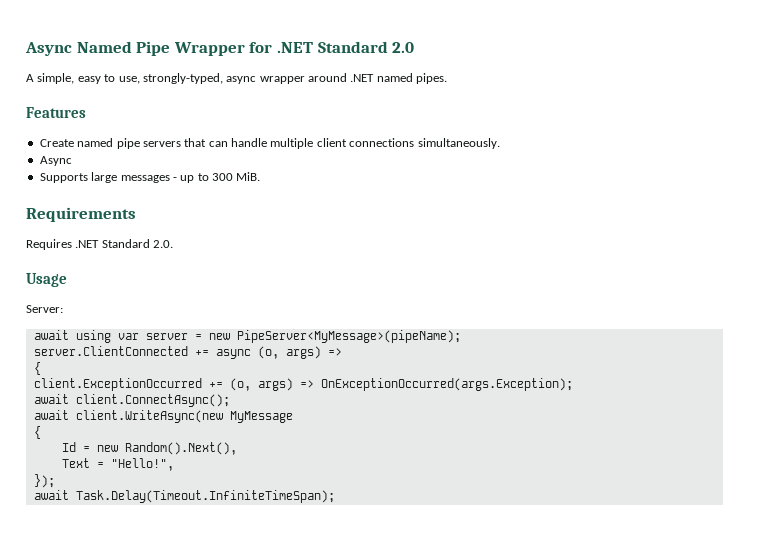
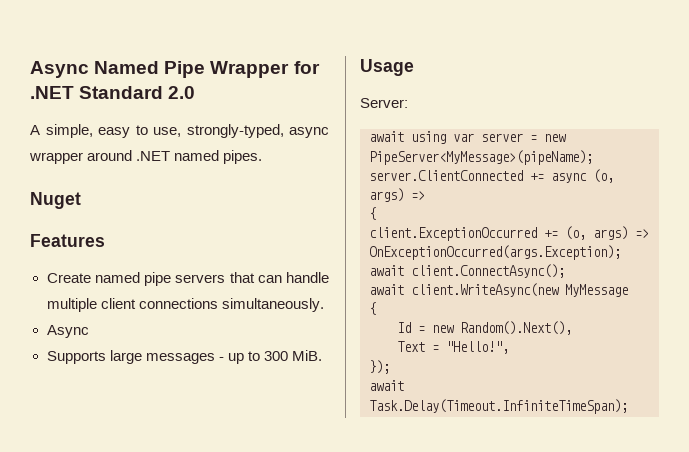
+ Nuget
- Requirements
- Requires .NET Standard 2.0.

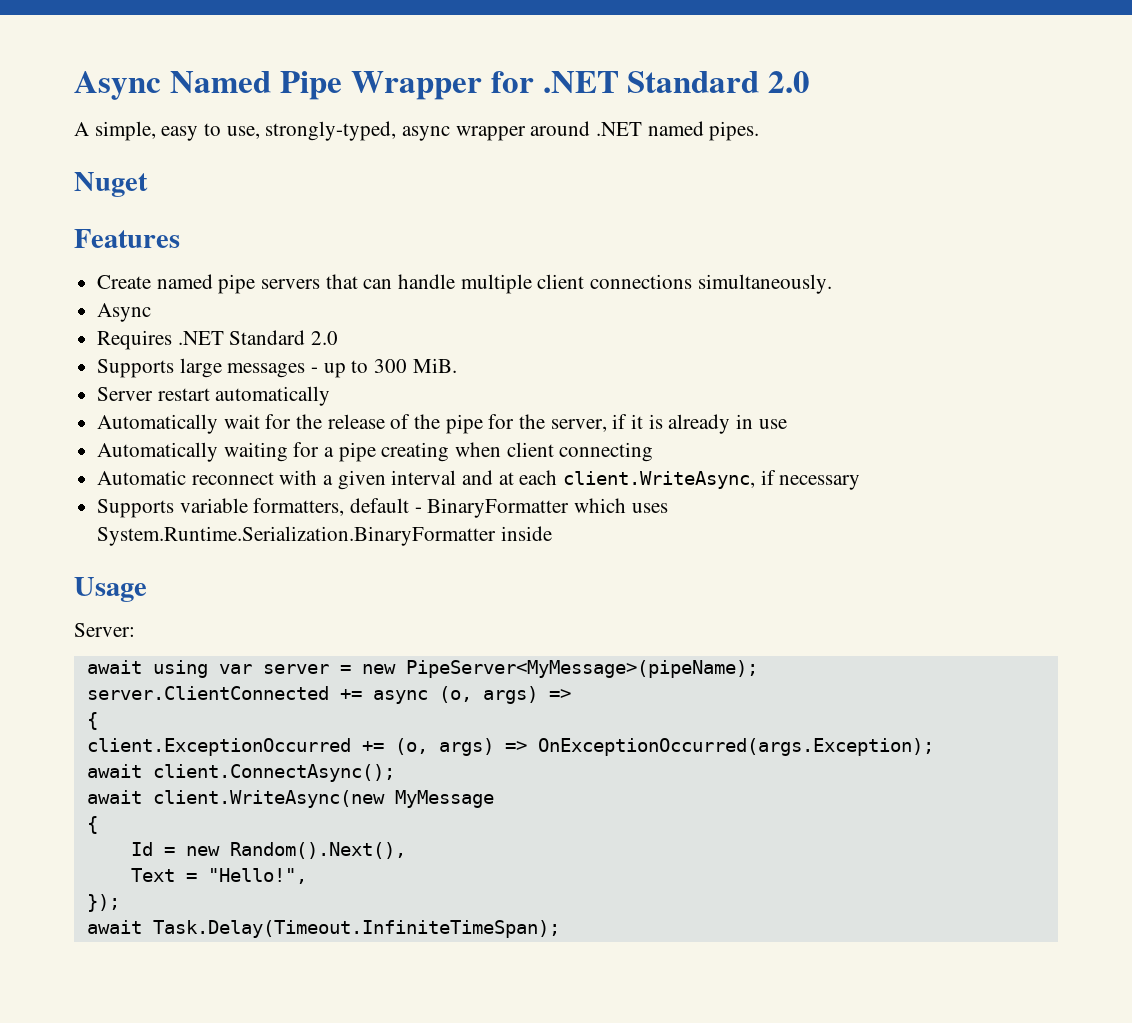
+ Requires .NET Standard 2.0
+ Server restart automatically
+ Automatically wait for the release of the pipe for the server, if it is already in use
+ Automatically waiting for a pipe creating when client connecting
+ Automatic reconnect with a given interval and at each client.WriteAsync, if necessary
+ Supports variable formatters, default - BinaryFormatter which uses System.Runtime.Serialization.BinaryFormatter inside

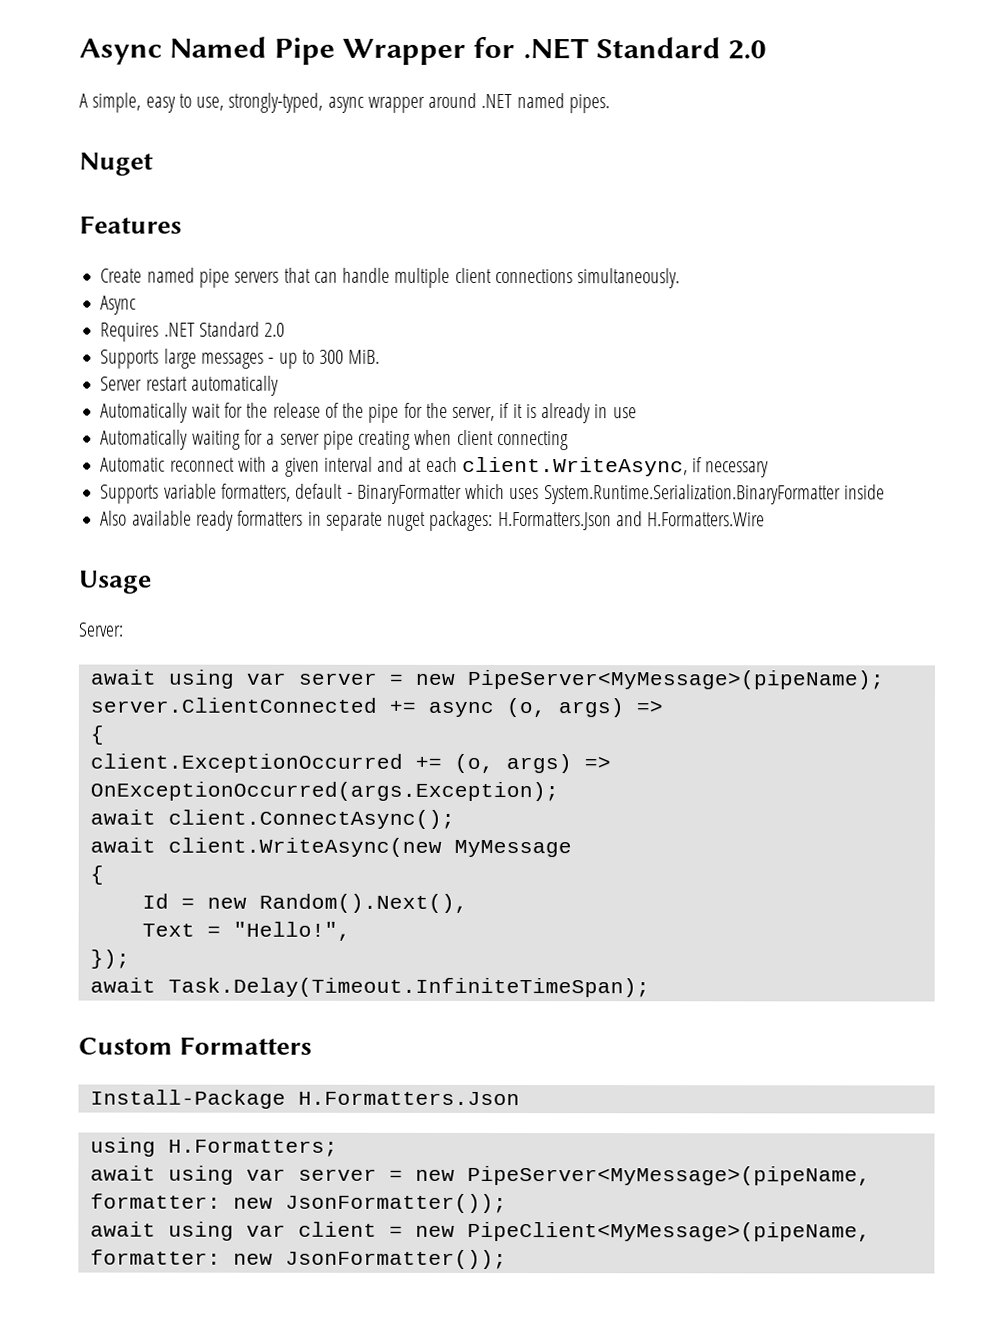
- Automatically waiting for a pipe creating when client connecting
+ Automatically waiting for a server pipe creating when client connecting
+ Also available ready formatters in separate nuget packages: H.Formatters.Json and H.Formatters.Wire
+ Custom Formatters
+ Install-Package H.Formatters.Json
+ using H.Formatters;
+ await using var server = new PipeServer<MyMessage>(pipeName, formatter: new JsonFormatter());
+ await using var client = new PipeClient<MyMessage>(pipeName, formatter: new JsonFormatter());

